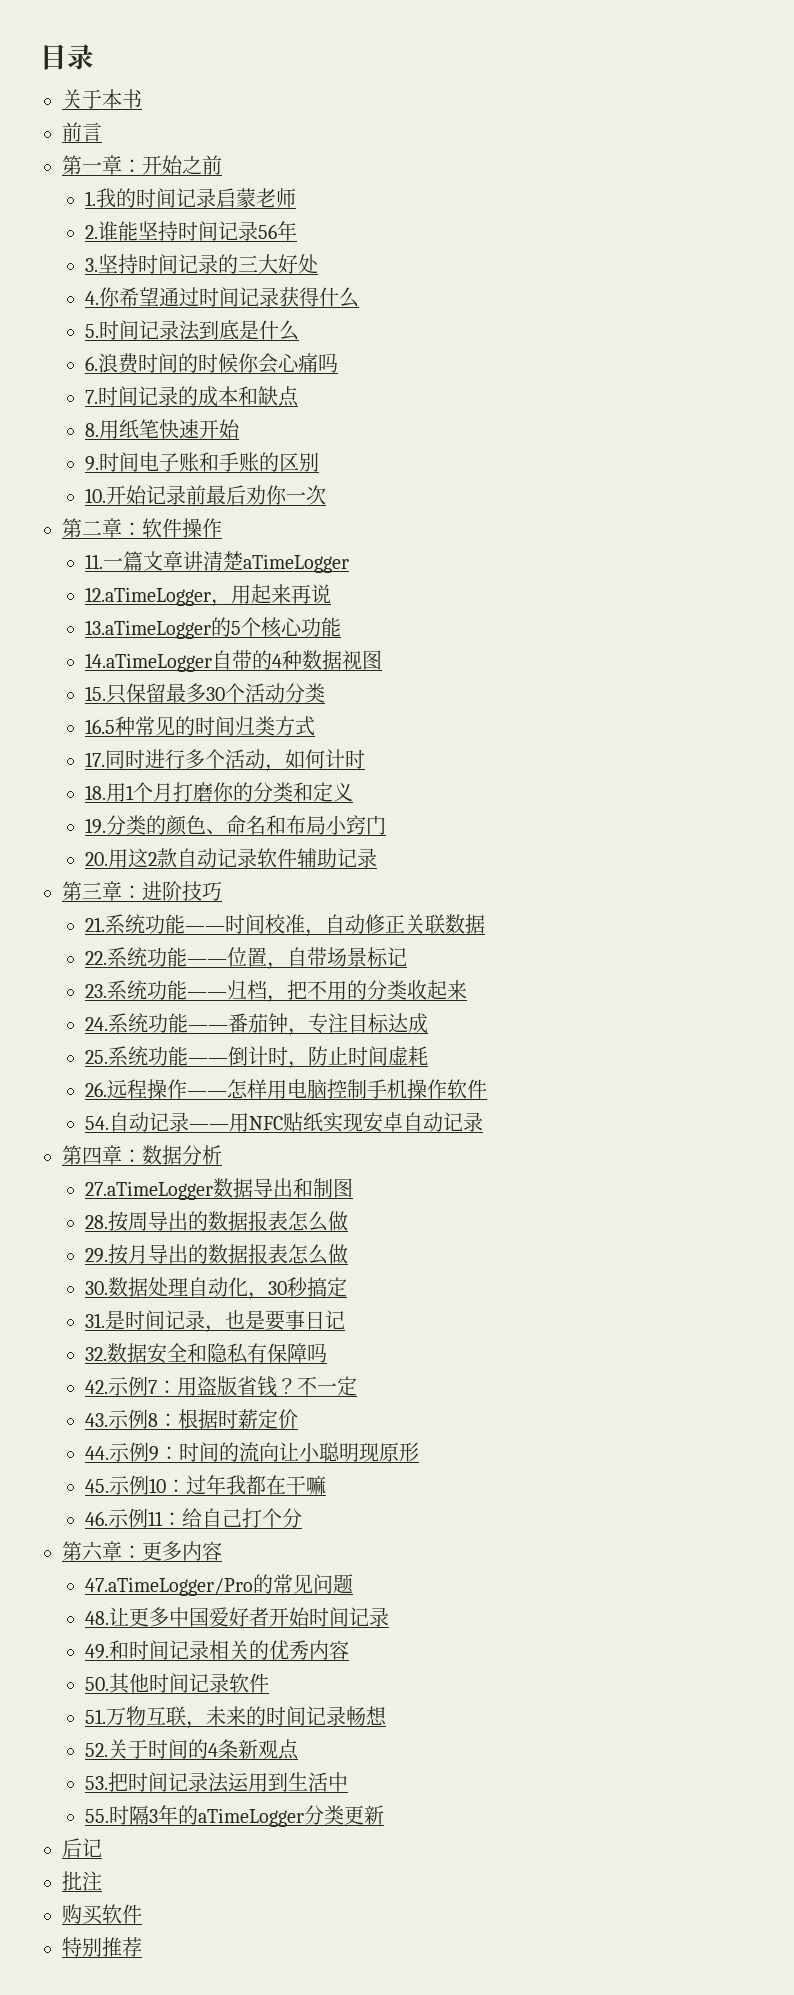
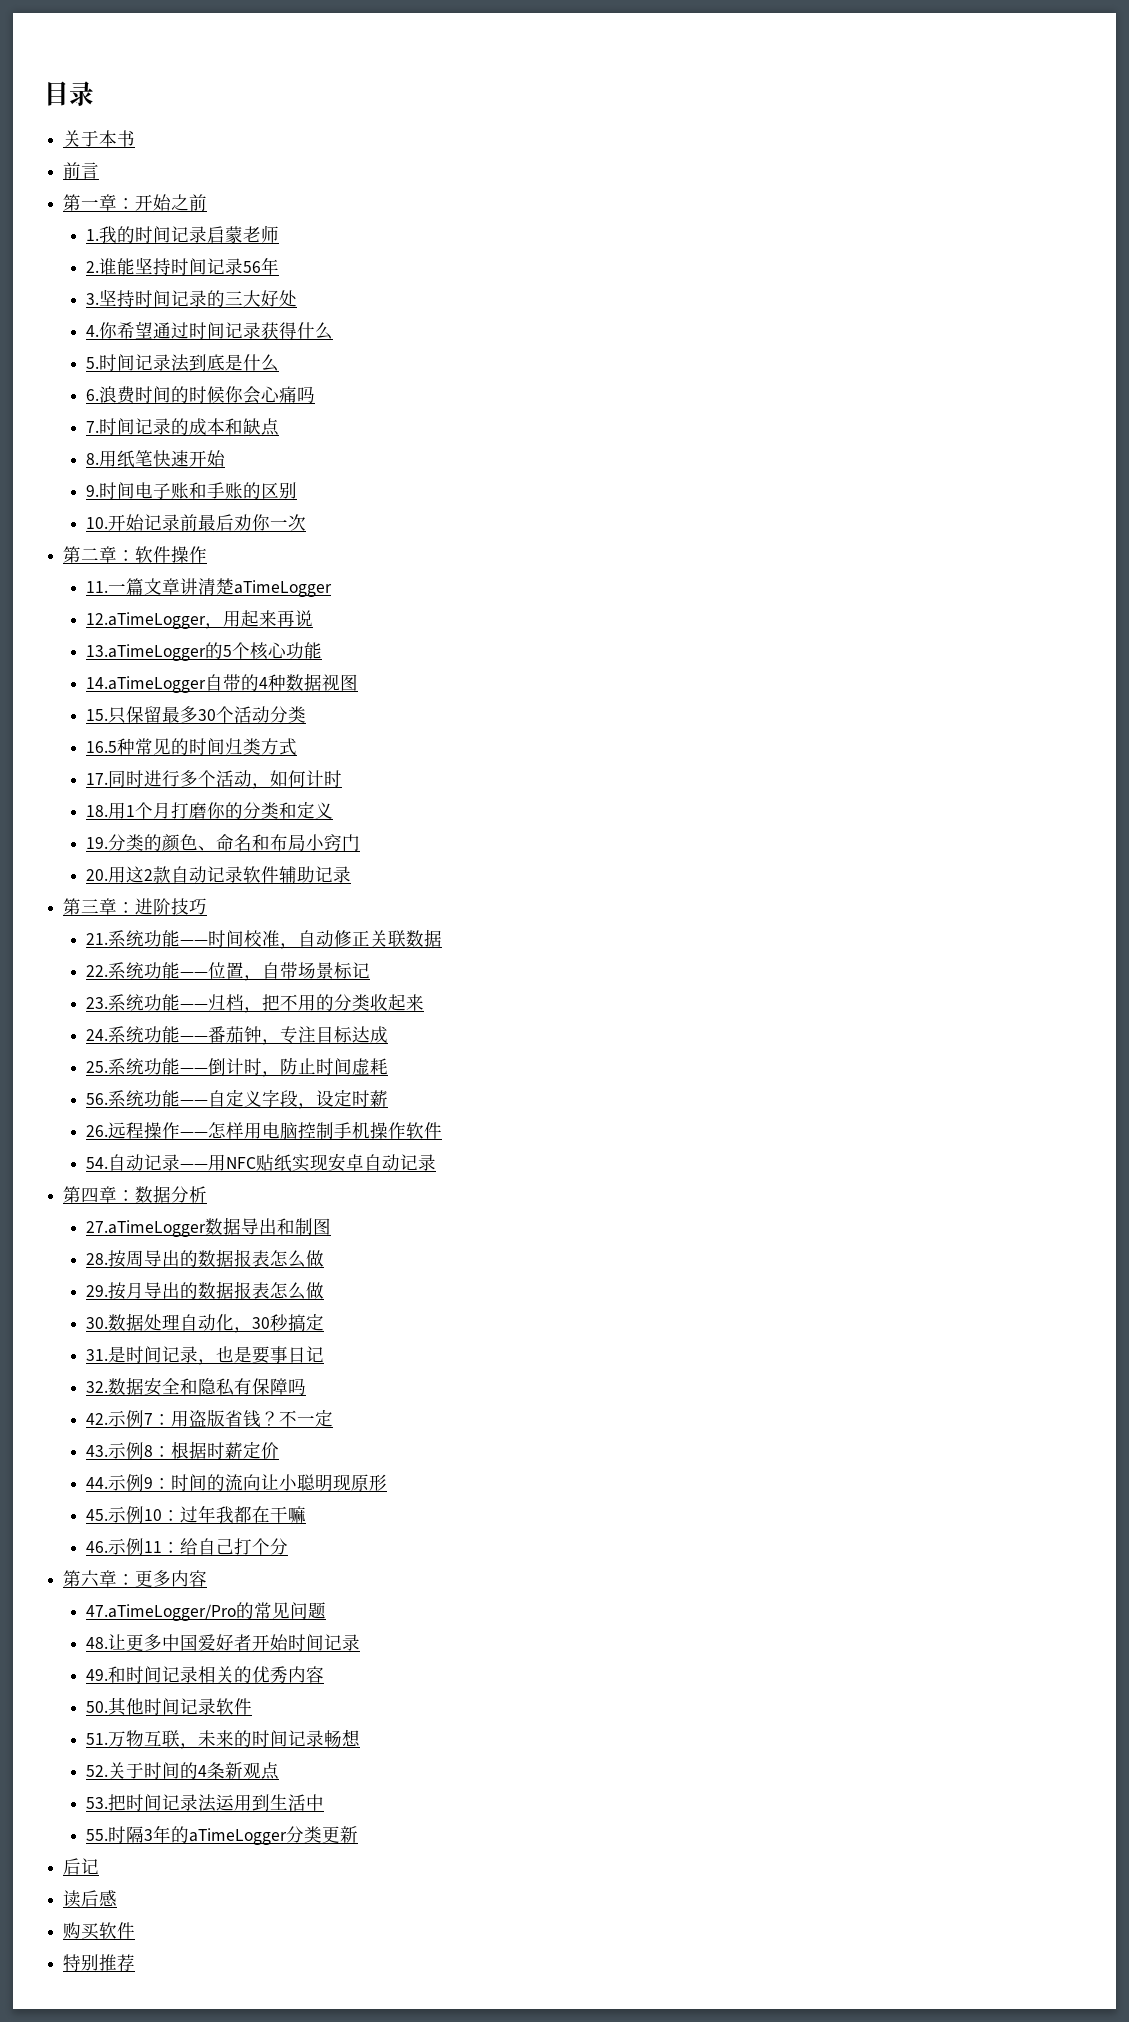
+ 56.系统功能——自定义字段，设定时薪
- 批注
+ 读后感

